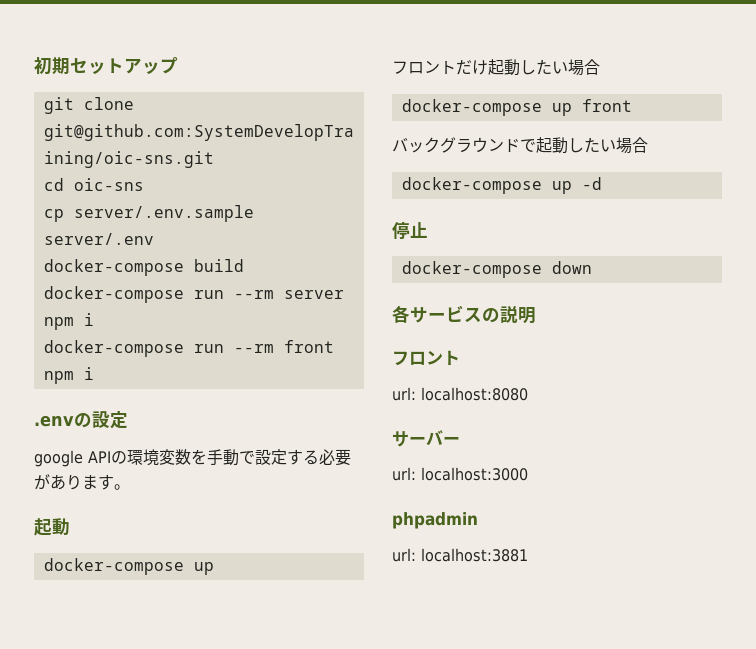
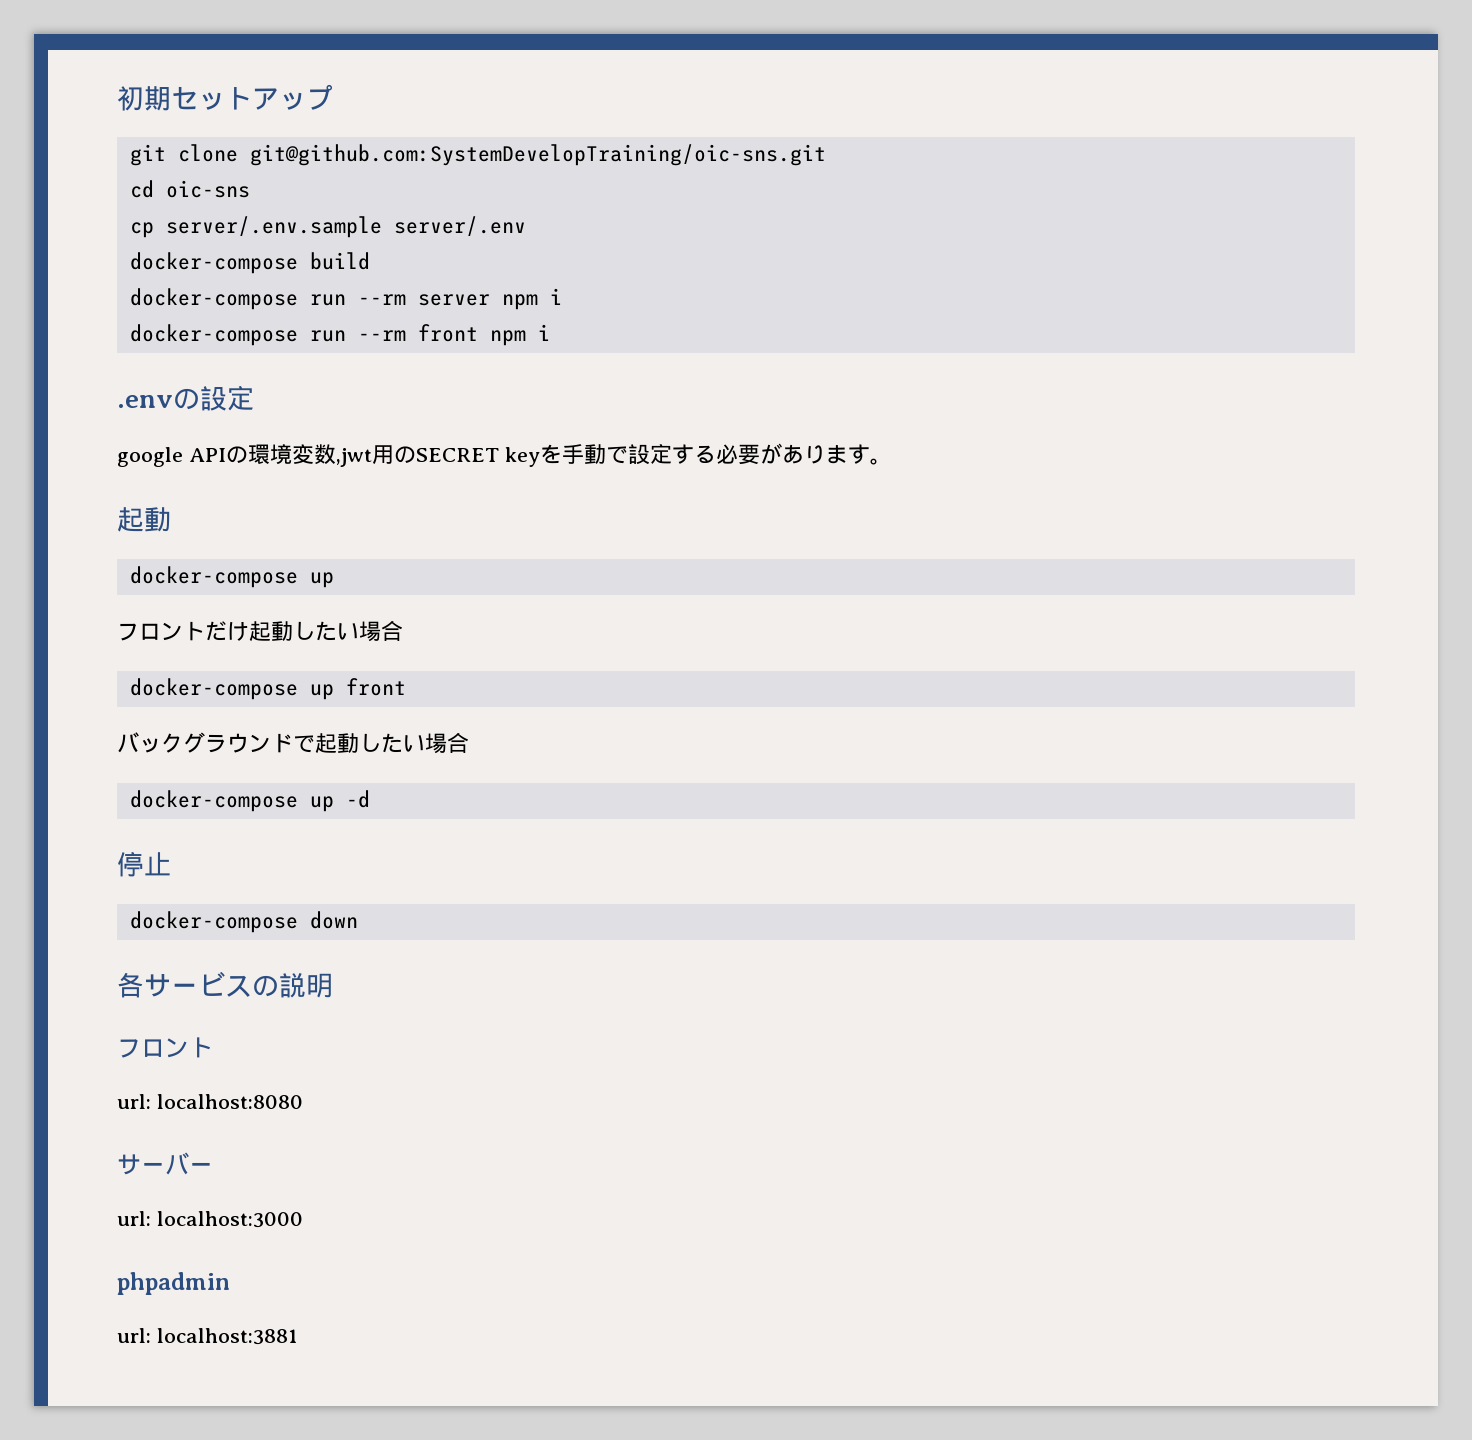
- google APIの環境変数を手動で設定する必要があります。
+ google APIの環境変数,jwt用のSECRET keyを手動で設定する必要があります。

